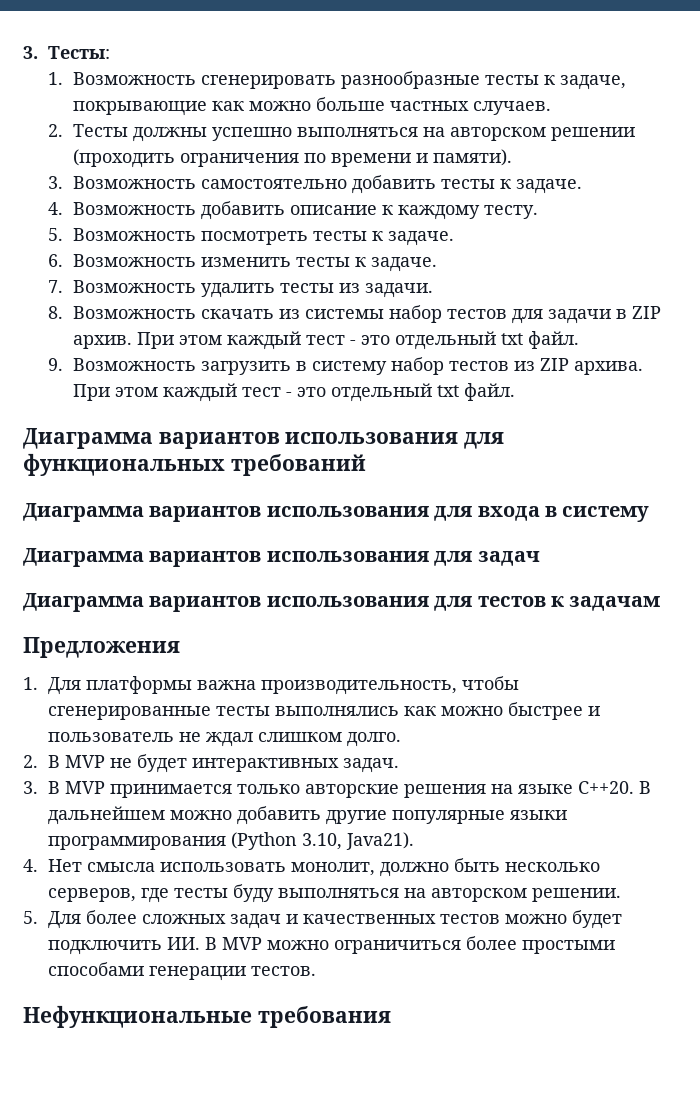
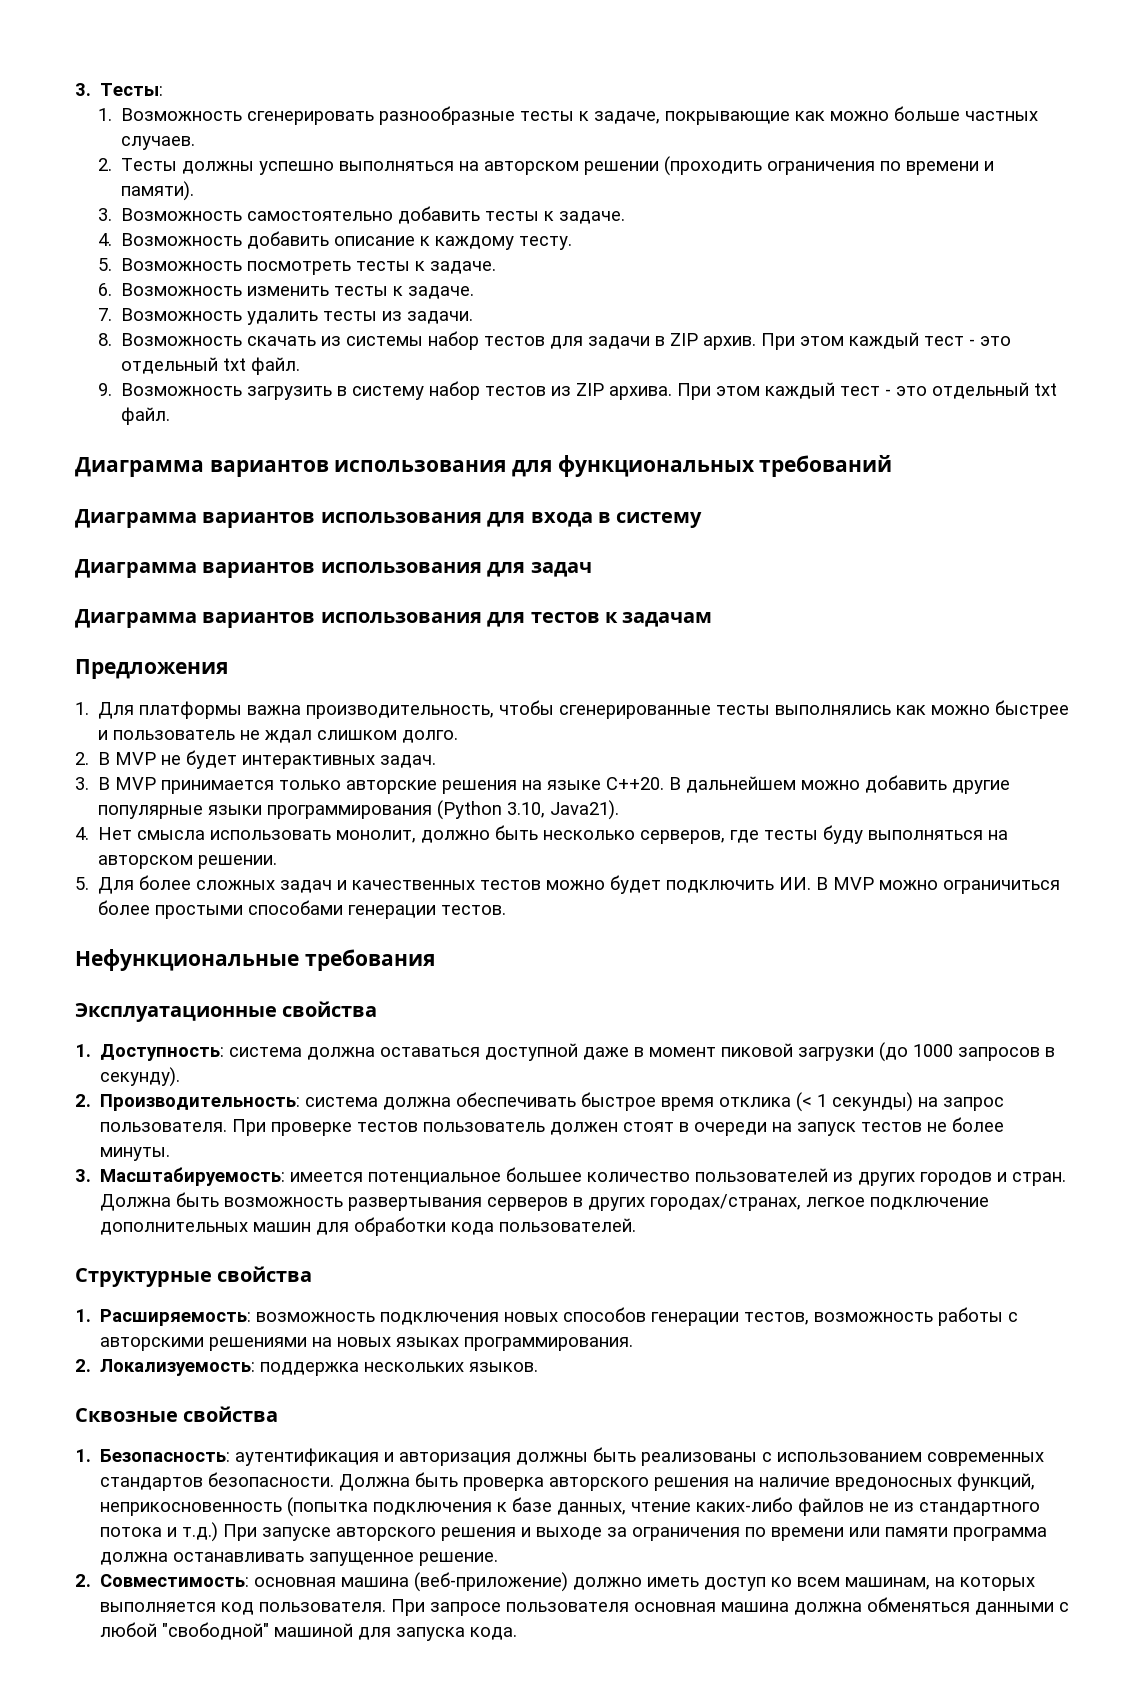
+ Эксплуатационные свойства
+ 1. Доступность: система должна оставаться доступной даже в момент пиковой загрузки (до 1000 запросов в секунду).
+ 2. Производительность: система должна обеспечивать быстрое время отклика (< 1 секунды) на запрос пользователя. При проверке тестов пользователь должен стоят в очереди на запуск тестов не более минуты.
+ 3. Масштабируемость: имеется потенциальное большее количество пользователей из других городов и стран. Должна быть возможность развертывания серверов в других городах/странах, легкое подключение дополнительных машин для обработки кода пользователей.
+ Структурные свойства
+ 1. Расширяемость: возможность подключения новых способов генерации тестов, возможность работы с авторскими решениями на новых языках программирования.
+ 2. Локализуемость: поддержка нескольких языков.
+ Сквозные свойства
+ 1. Безопасность: аутентификация и авторизация должны быть реализованы с использованием современных стандартов безопасности. Должна быть проверка авторского решения на наличие вредоносных функций, неприкосновенность (попытка подключения к базе данных, чтение каких-либо файлов не из стандартного потока и т.д.) При запуске авторского решения и выходе за ограничения по времени или памяти программа должна останавливать запущенное решение.
+ 2. Совместимость: основная машина (веб-приложение) должно иметь доступ ко всем машинам, на которых выполняется код пользователя. При запросе пользователя основная машина должна обменяться данными с любой "свободной" машиной для запуска кода.

